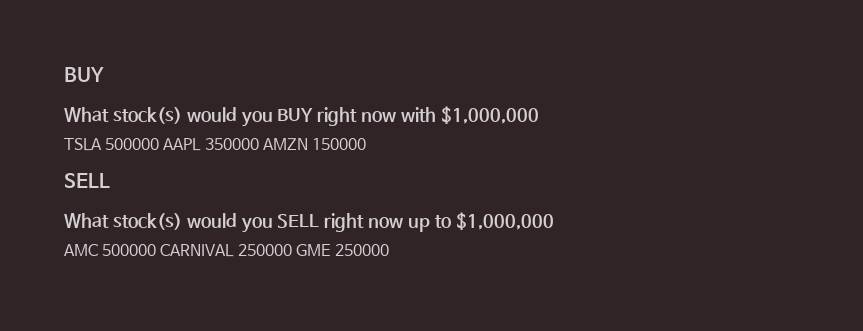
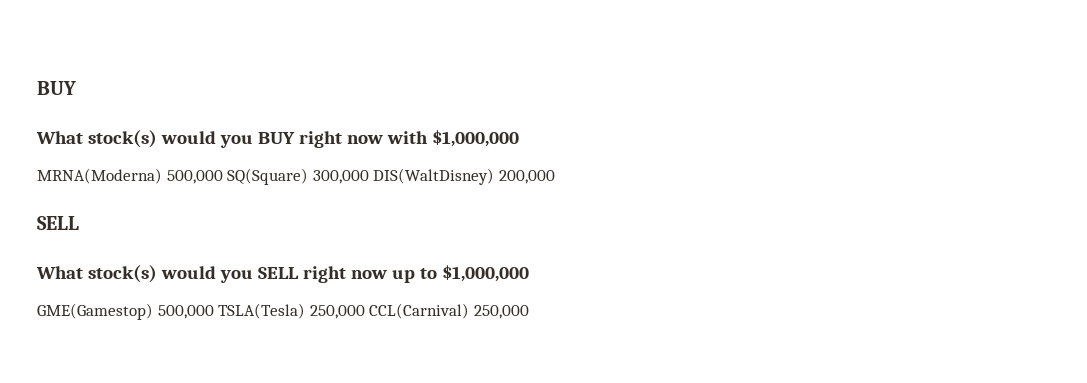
- TSLA 500000 AAPL 350000 AMZN 150000
+ MRNA(Moderna) 500,000 SQ(Square) 300,000 DIS(WaltDisney) 200,000
- AMC 500000 CARNIVAL 250000 GME 250000
+ GME(Gamestop) 500,000 TSLA(Tesla) 250,000 CCL(Carnival) 250,000

